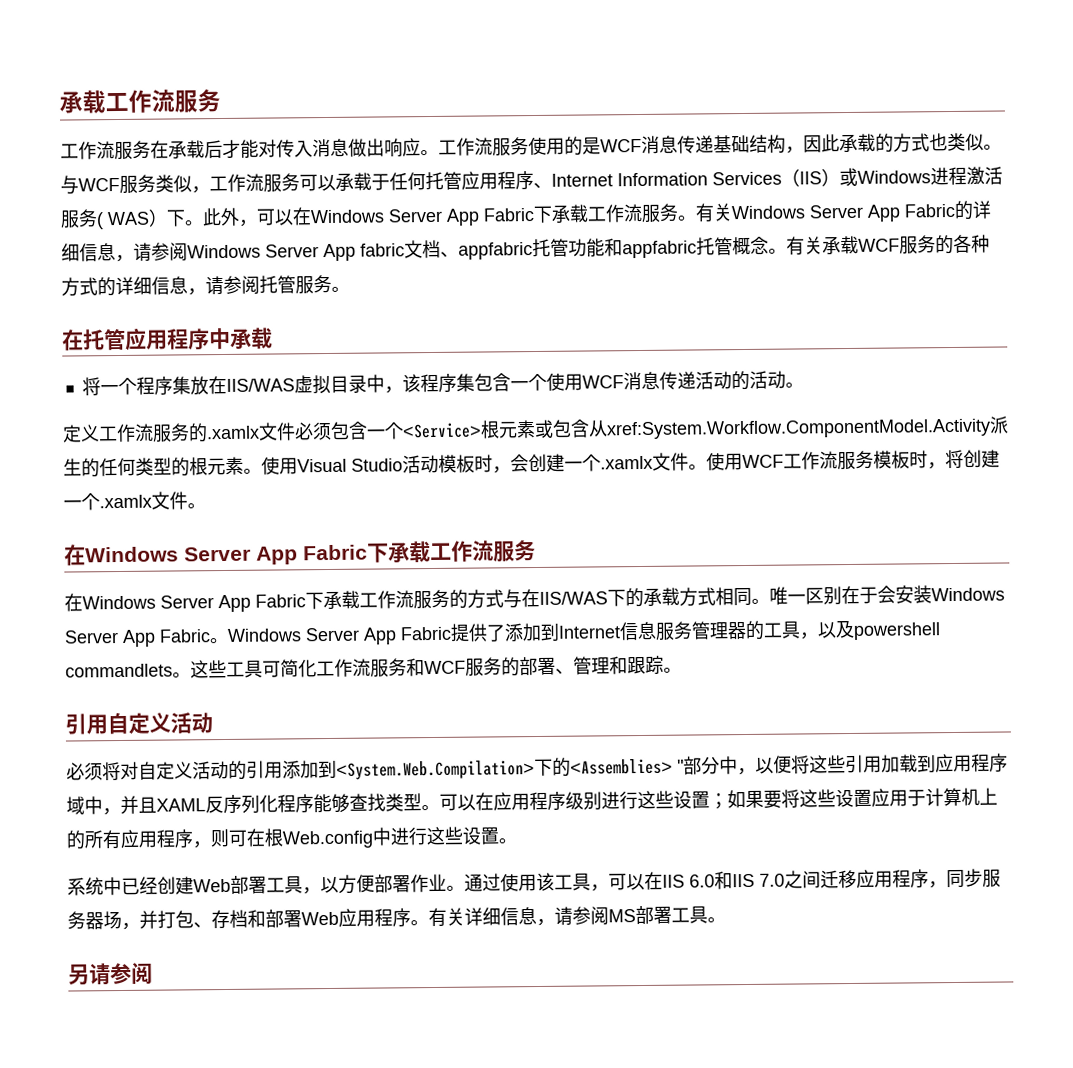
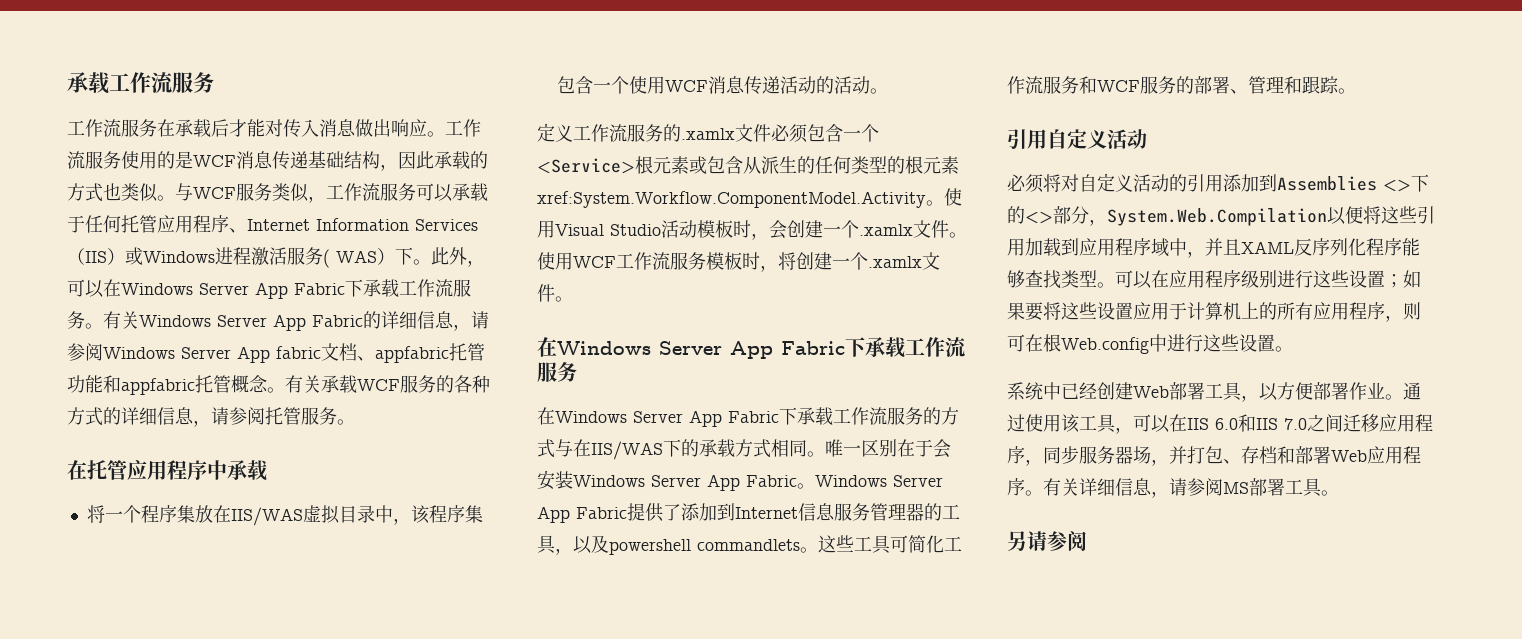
- 定义工作流服务的.xamlx文件必须包含一个<Service>根元素或包含从xref:System.Workflow.ComponentModel.Activity派生的任何类型的根元素。
+ 定义工作流服务的.xamlx文件必须包含一个<Service>根元素或包含从派生的任何类型的根元素xref:System.Workflow.ComponentModel.Activity。
- 必须将对自定义活动的引用添加到<System.Web.Compilation>下的<Assemblies> "部分中，以便将这些引用加载到应用程序域中，并且XAML反序列化程序能够查找类型。
+ 必须将对自定义活动的引用添加到Assemblies <>下的<>部分，System.Web.Compilation以便将这些引用加载到应用程序域中，并且XAML反序列化程序能够查找类型。

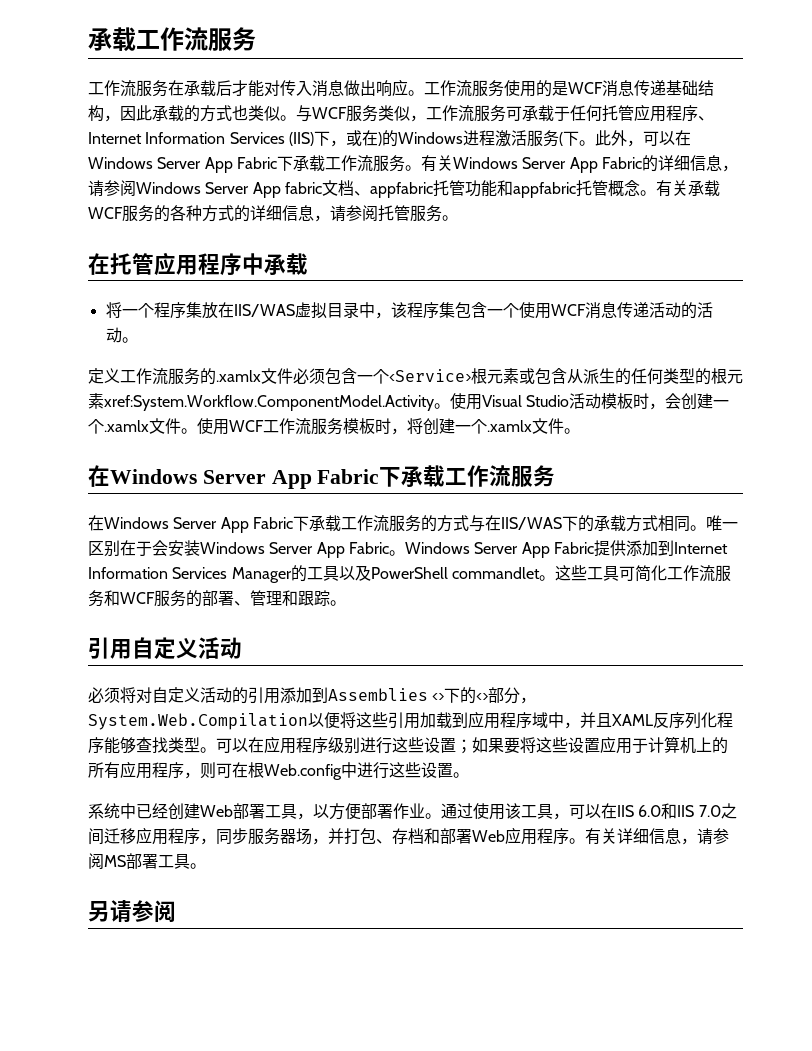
- 与WCF服务类似，工作流服务可以承载于任何托管应用程序、Internet Information Services（IIS）或Windows进程激活服务( WAS）下。
+ 与WCF服务类似，工作流服务可承载于任何托管应用程序、Internet Information Services (IIS)下，或在)的Windows进程激活服务(下。
- Windows Server App Fabric提供了添加到Internet信息服务管理器的工具，以及powershell commandlets。
+ Windows Server App Fabric提供添加到Internet Information Services Manager的工具以及PowerShell commandlet。

